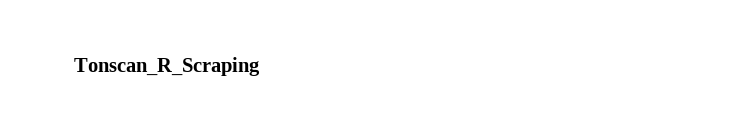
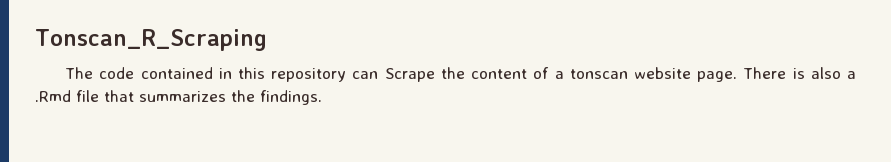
+ The code contained in this repository can Scrape the content of a tonscan website page. There is also a .Rmd file that summarizes the findings.

